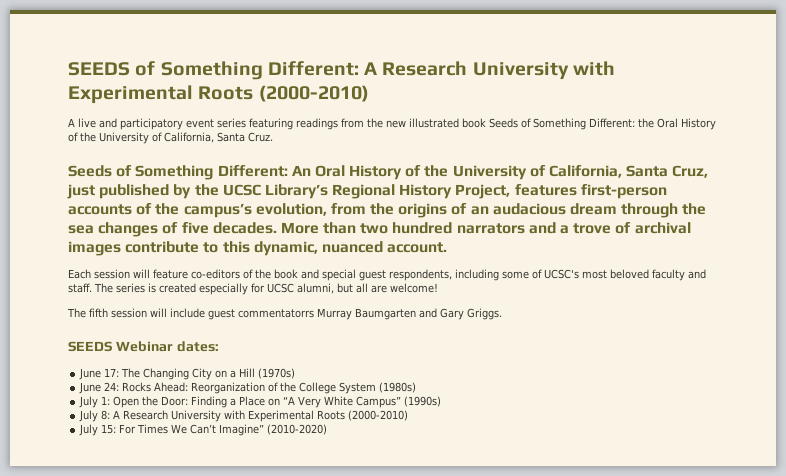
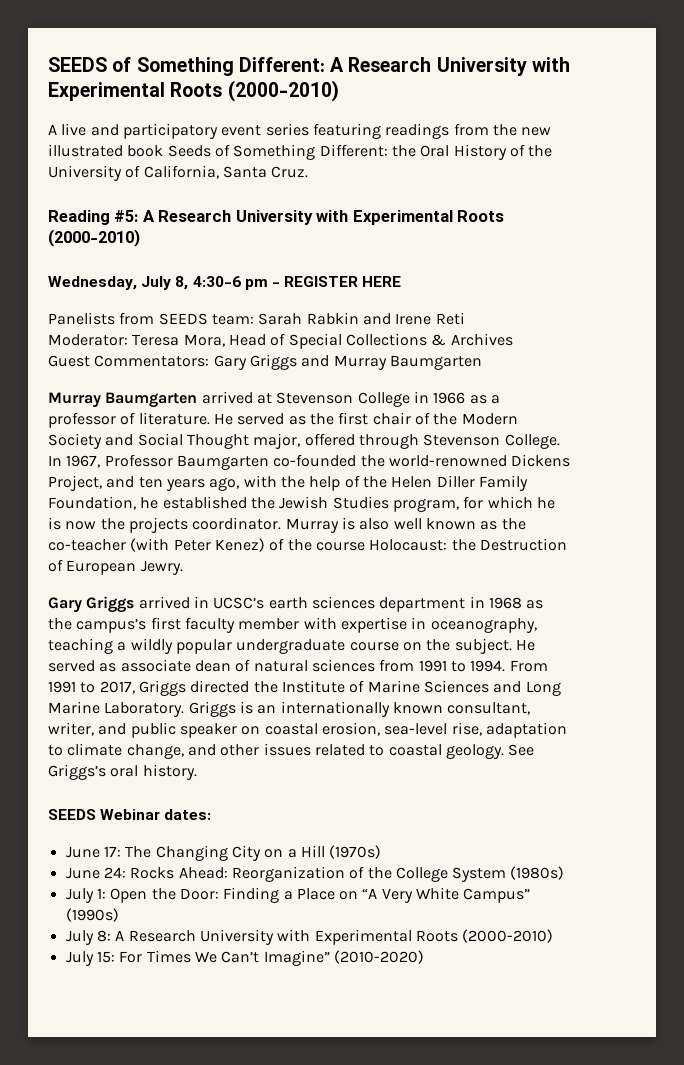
- Seeds of Something Different: An Oral History of the University of California, Santa Cruz, just published by the UCSC Library’s Regional History Project, features first-person accounts of the campus’s evolution, from the origins of an audacious dream through the sea changes of five decades. More than two hundred narrators and a trove of archival images contribute to this dynamic, nuanced account.
- Each session will feature co-editors of the book and special guest respondents, including some of UCSC's most beloved faculty and staff. The series is created especially for UCSC alumni, but all are welcome!
- The fifth session will include guest commentatorrs Murray Baumgarten and Gary Griggs.
+ Reading #5: A Research University with Experimental Roots (2000-2010)
+ Wednesday, July 8, 4:30-6 pm - REGISTER HERE
+ Panelists from SEEDS team: Sarah Rabkin and Irene Reti
+ Moderator: Teresa Mora, Head of Special Collections & Archives
+ Guest Commentators: Gary Griggs and Murray Baumgarten
+ Murray Baumgarten arrived at Stevenson College in 1966 as a professor of literature. He served as the first chair of the Modern Society and Social Thought major, offered through Stevenson College. In 1967, Professor Baumgarten co-founded the world-renowned Dickens Project, and ten years ago, with the help of the Helen Diller Family Foundation, he established the Jewish Studies program, for which he is now the projects coordinator. Murray is also well known as the co-teacher (with Peter Kenez) of the course Holocaust: the Destruction of European Jewry.
+ Gary Griggs arrived in UCSC’s earth sciences department in 1968 as the campus’s first faculty member with expertise in oceanography, teaching a wildly popular undergraduate course on the subject. He served as associate dean of natural sciences from 1991 to 1994. From 1991 to 2017, Griggs directed the Institute of Marine Sciences and Long Marine Laboratory. Griggs is an internationally known consultant, writer, and public speaker on coastal erosion, sea-level rise, adaptation to climate change, and other issues related to coastal geology. See Griggs’s oral history.

